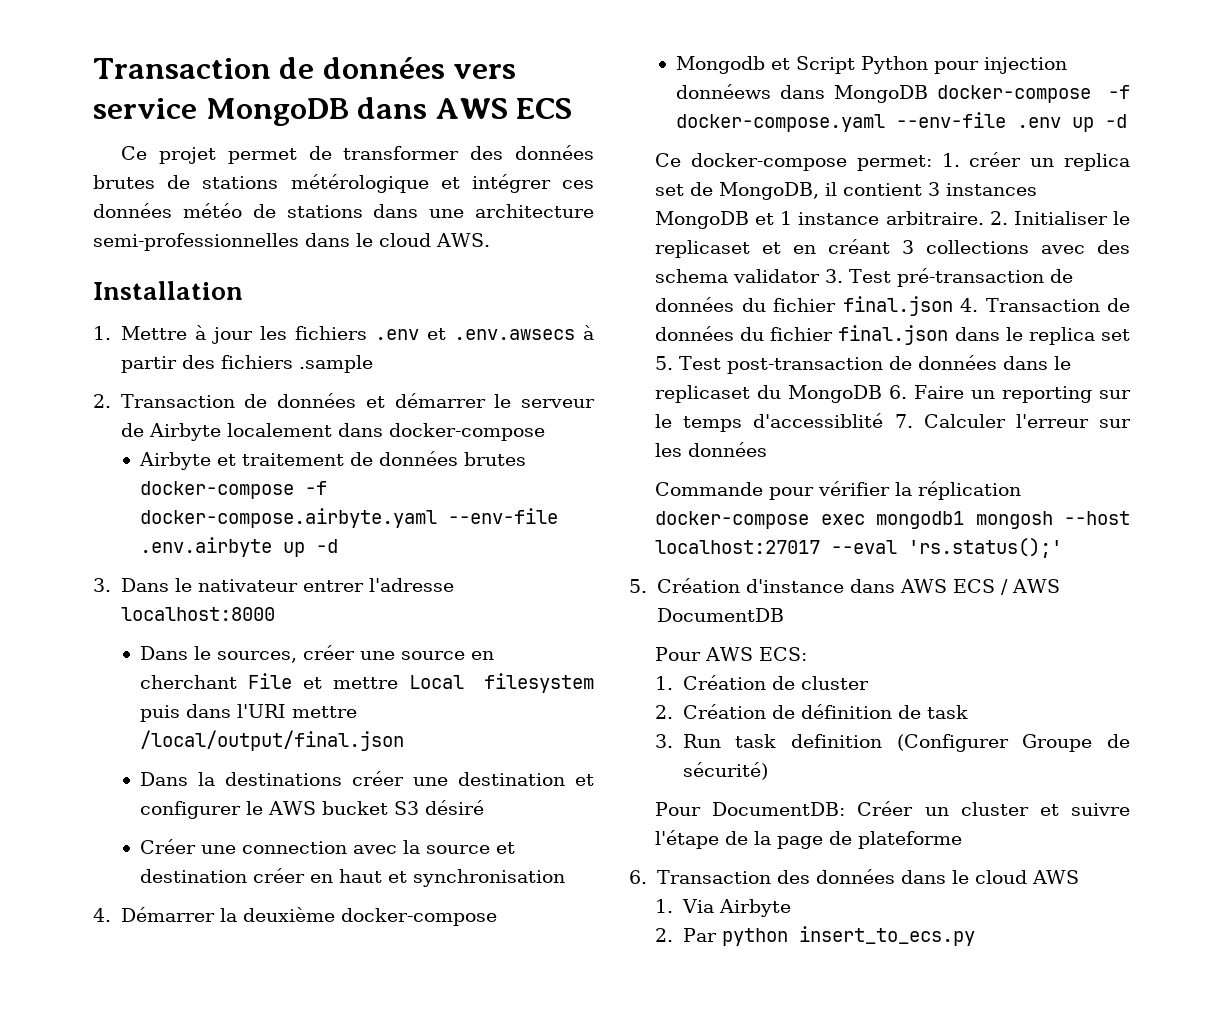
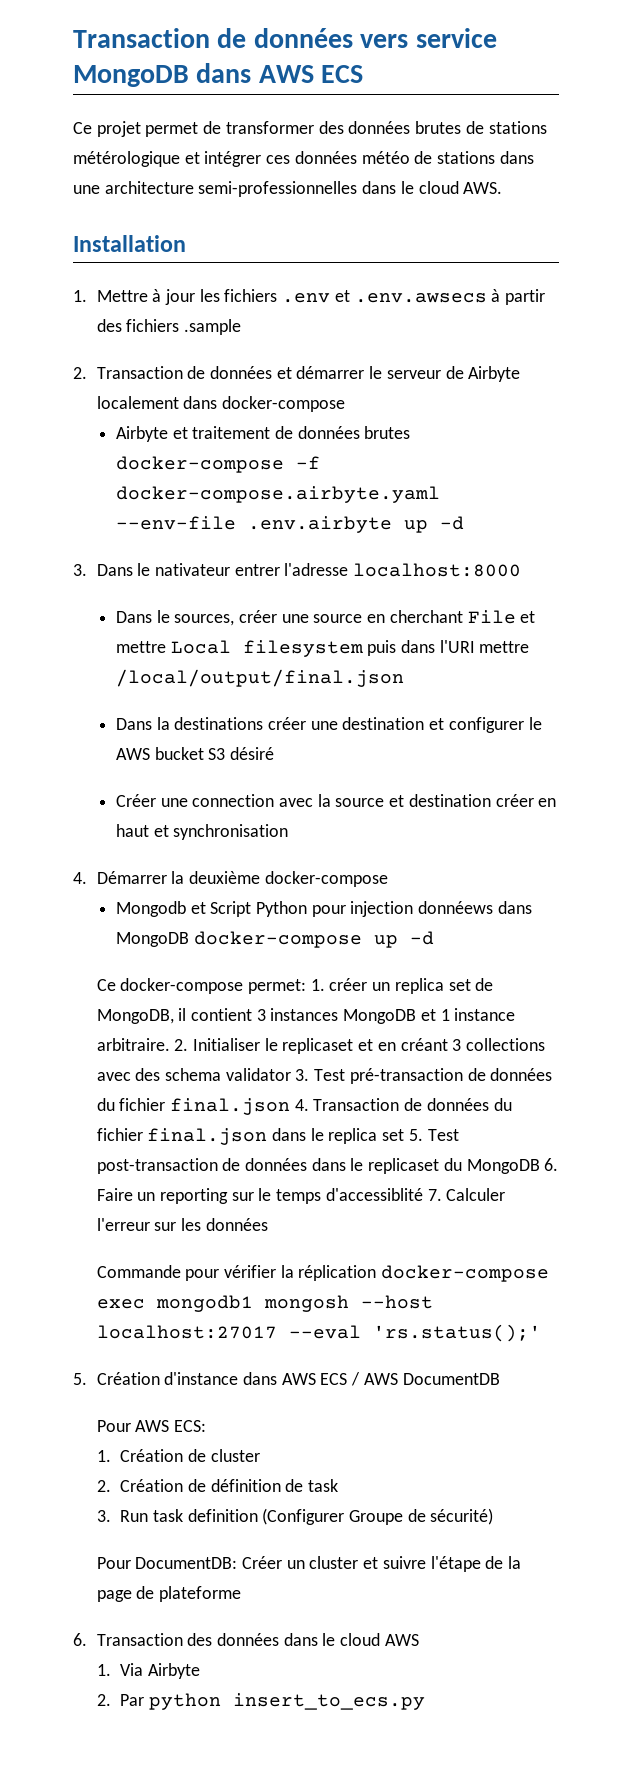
- Mongodb et Script Python pour injection donnéews dans MongoDB docker-compose -f docker-compose.yaml --env-file .env up -d
+ Mongodb et Script Python pour injection donnéews dans MongoDB docker-compose up -d

